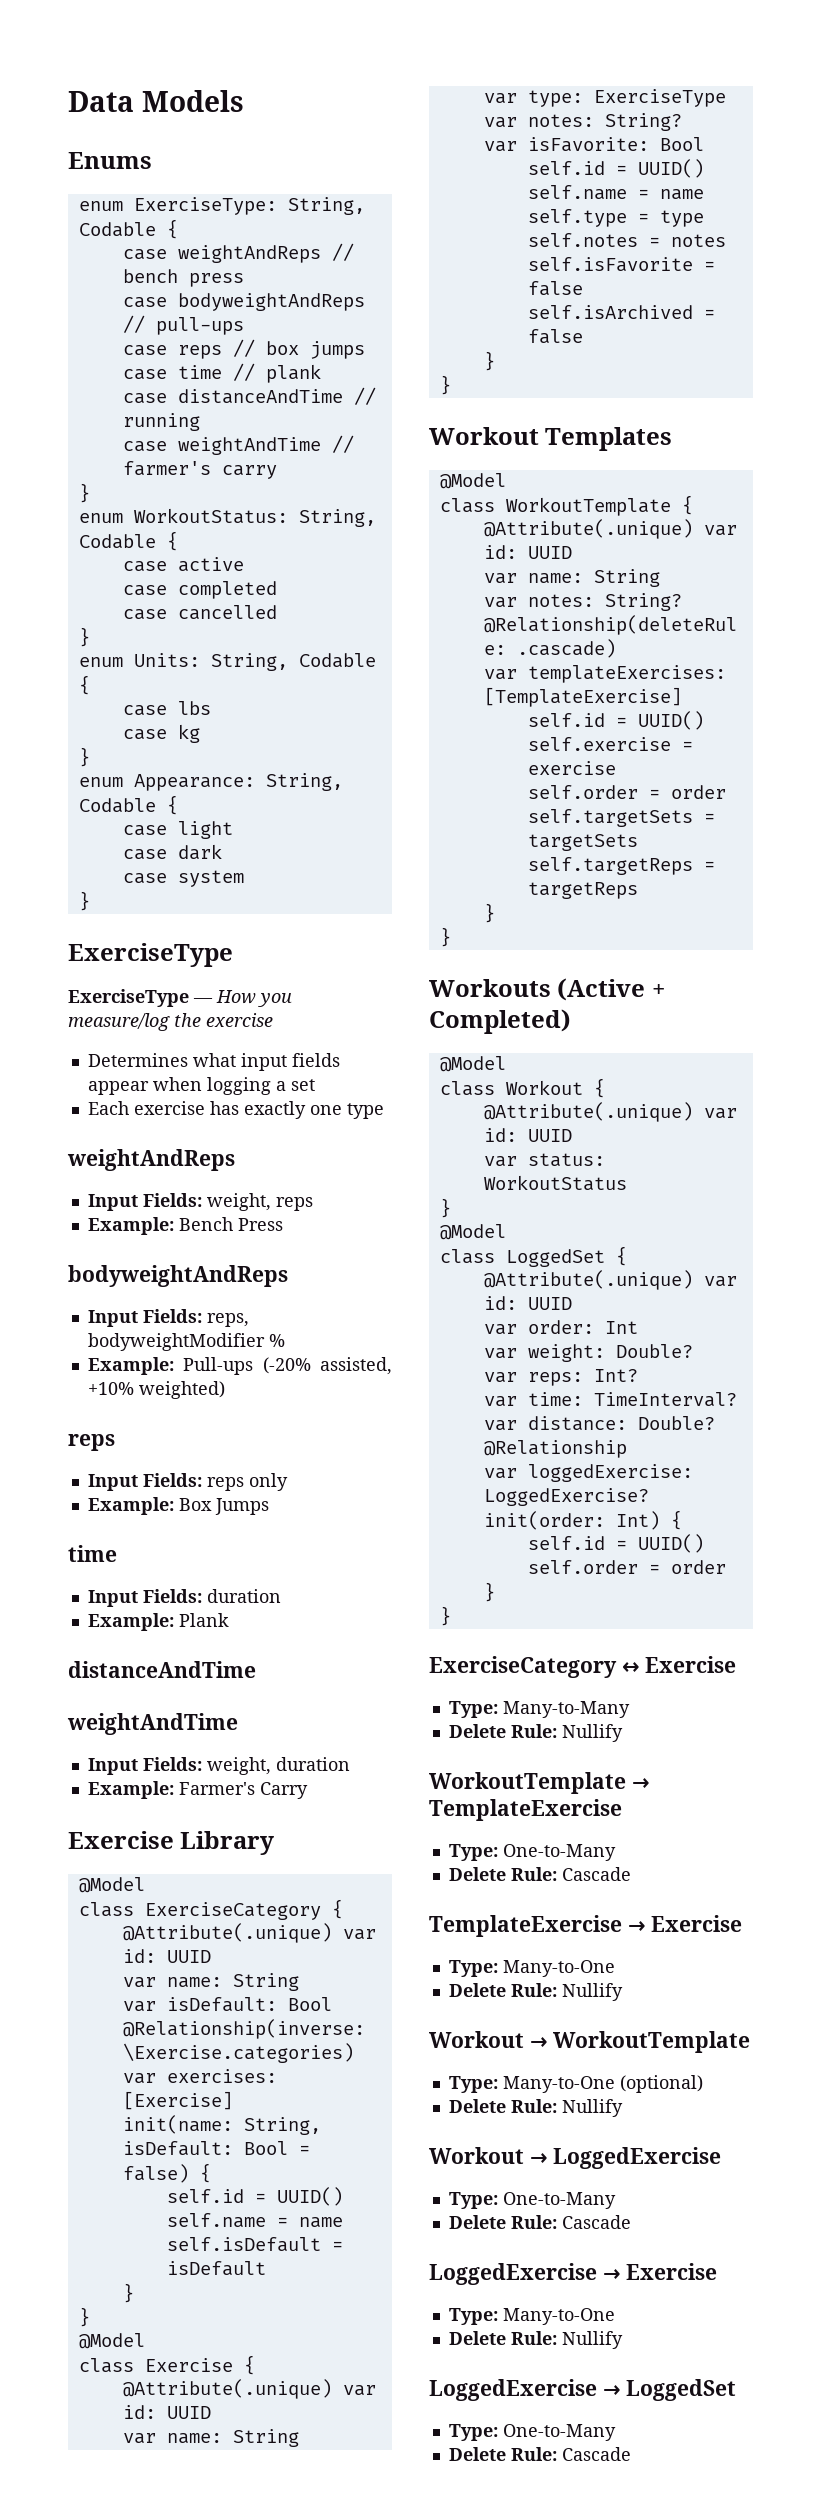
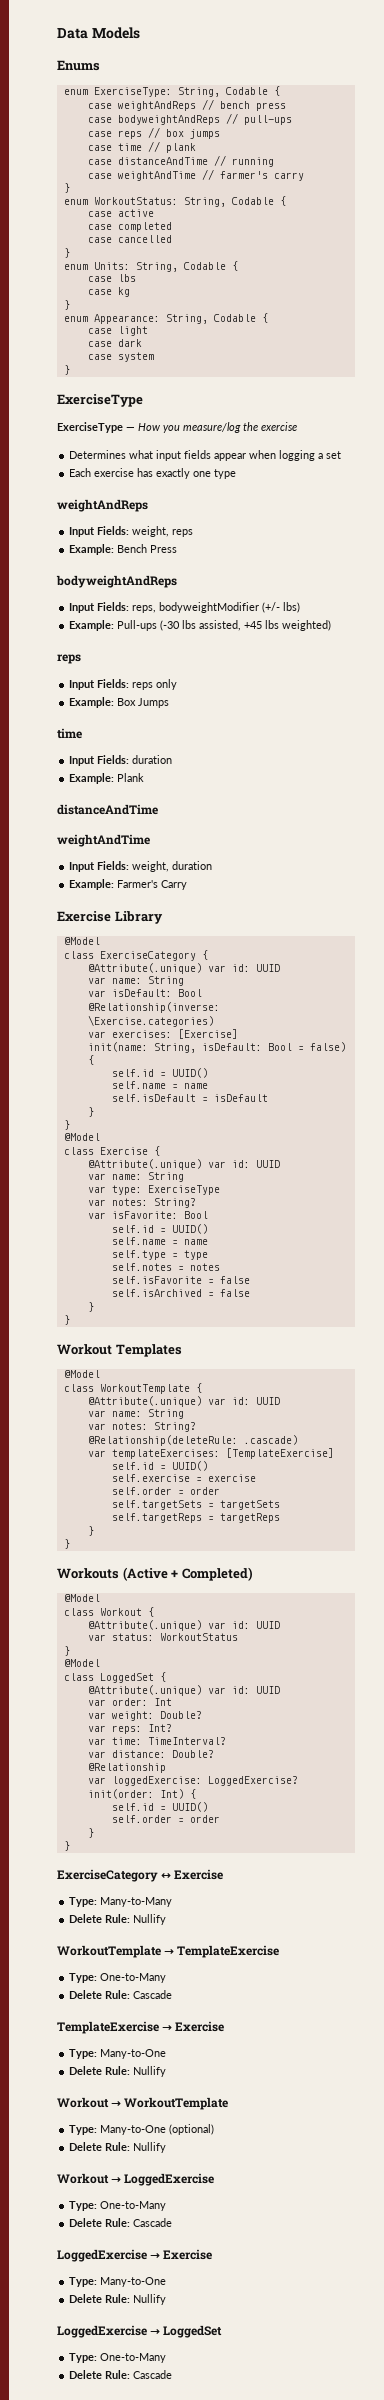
- Input Fields: reps, bodyweightModifier %
+ Input Fields: reps, bodyweightModifier (+/- lbs)
- Example: Pull-ups (-20% assisted, +10% weighted)
+ Example: Pull-ups (-30 lbs assisted, +45 lbs weighted)

